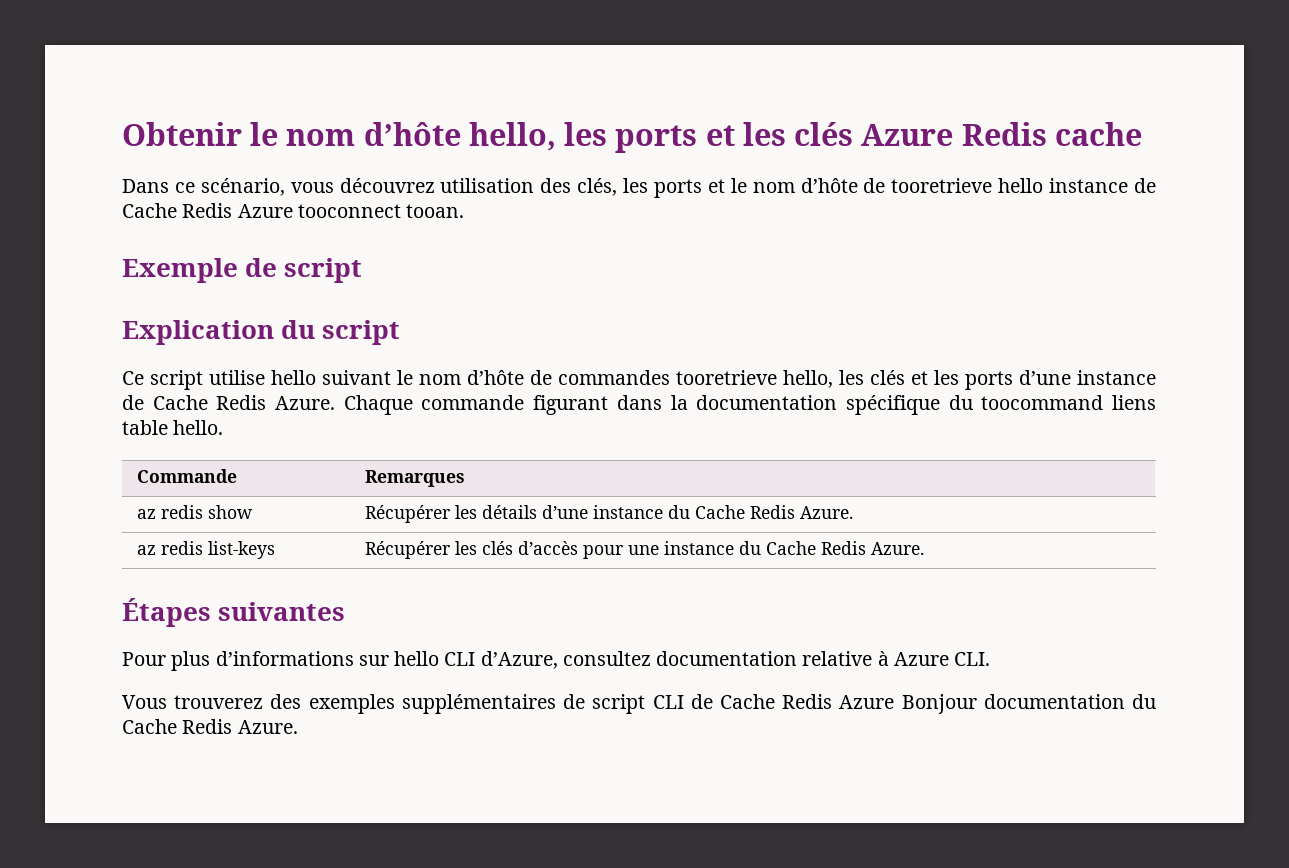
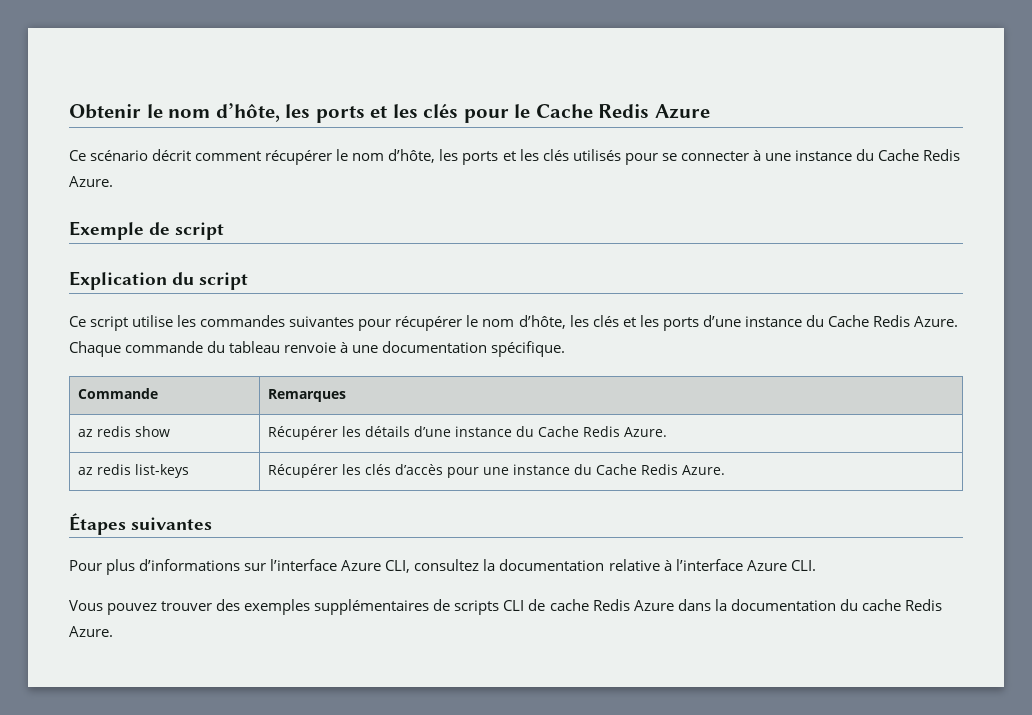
- Obtenir le nom d’hôte hello, les ports et les clés Azure Redis cache
- Dans ce scénario, vous découvrez utilisation des clés, les ports et le nom d’hôte de tooretrieve hello instance de Cache Redis Azure tooconnect tooan.
+ Obtenir le nom d’hôte, les ports et les clés pour le Cache Redis Azure
+ Ce scénario décrit comment récupérer le nom d’hôte, les ports et les clés utilisés pour se connecter à une instance du Cache Redis Azure.
- Ce script utilise hello suivant le nom d’hôte de commandes tooretrieve hello, les clés et les ports d’une instance de Cache Redis Azure.
+ Ce script utilise les commandes suivantes pour récupérer le nom d’hôte, les clés et les ports d’une instance du Cache Redis Azure.
- Chaque commande figurant dans la documentation spécifique du toocommand liens table hello.
+ Chaque commande du tableau renvoie à une documentation spécifique.
- Pour plus d’informations sur hello CLI d’Azure, consultez documentation relative à Azure CLI.
+ Pour plus d’informations sur l’interface Azure CLI, consultez la documentation relative à l’interface Azure CLI.
- Vous trouverez des exemples supplémentaires de script CLI de Cache Redis Azure Bonjour documentation du Cache Redis Azure.
+ Vous pouvez trouver des exemples supplémentaires de scripts CLI de cache Redis Azure dans la documentation du cache Redis Azure.

